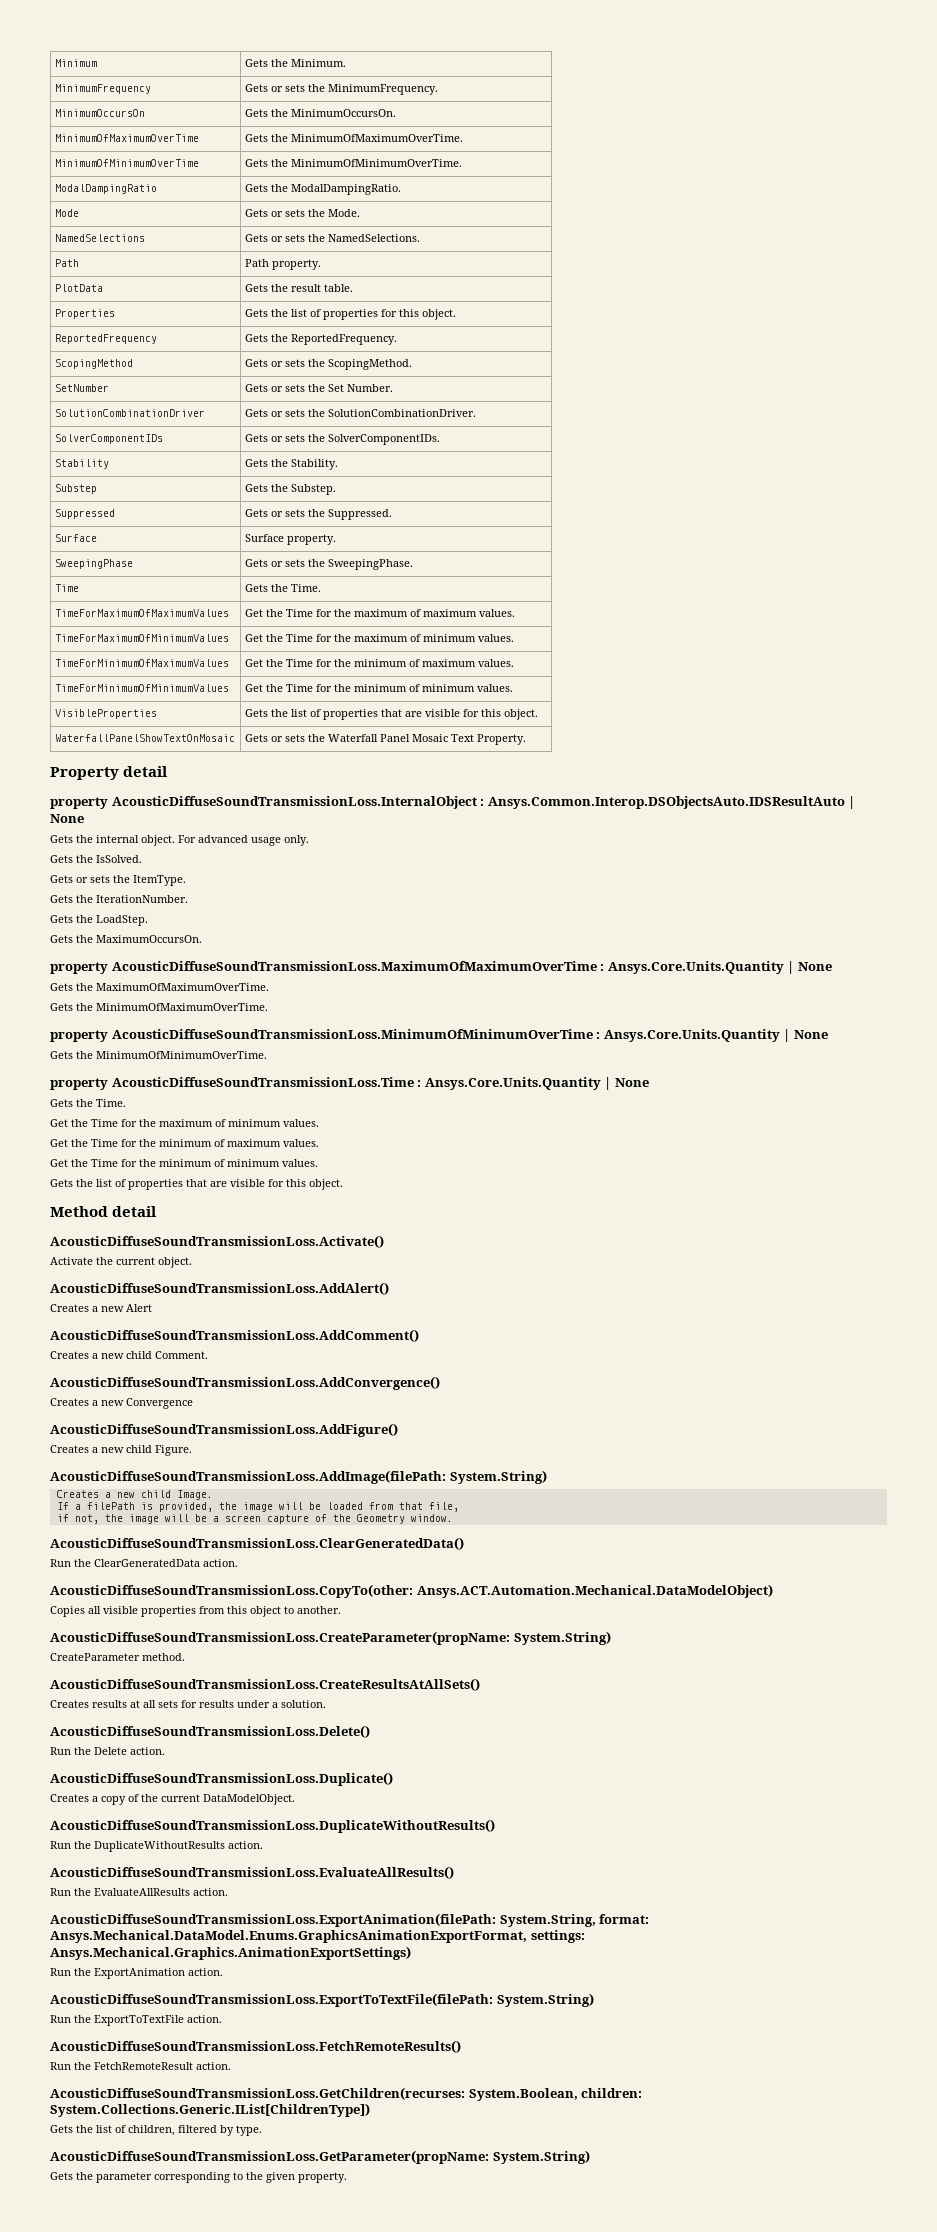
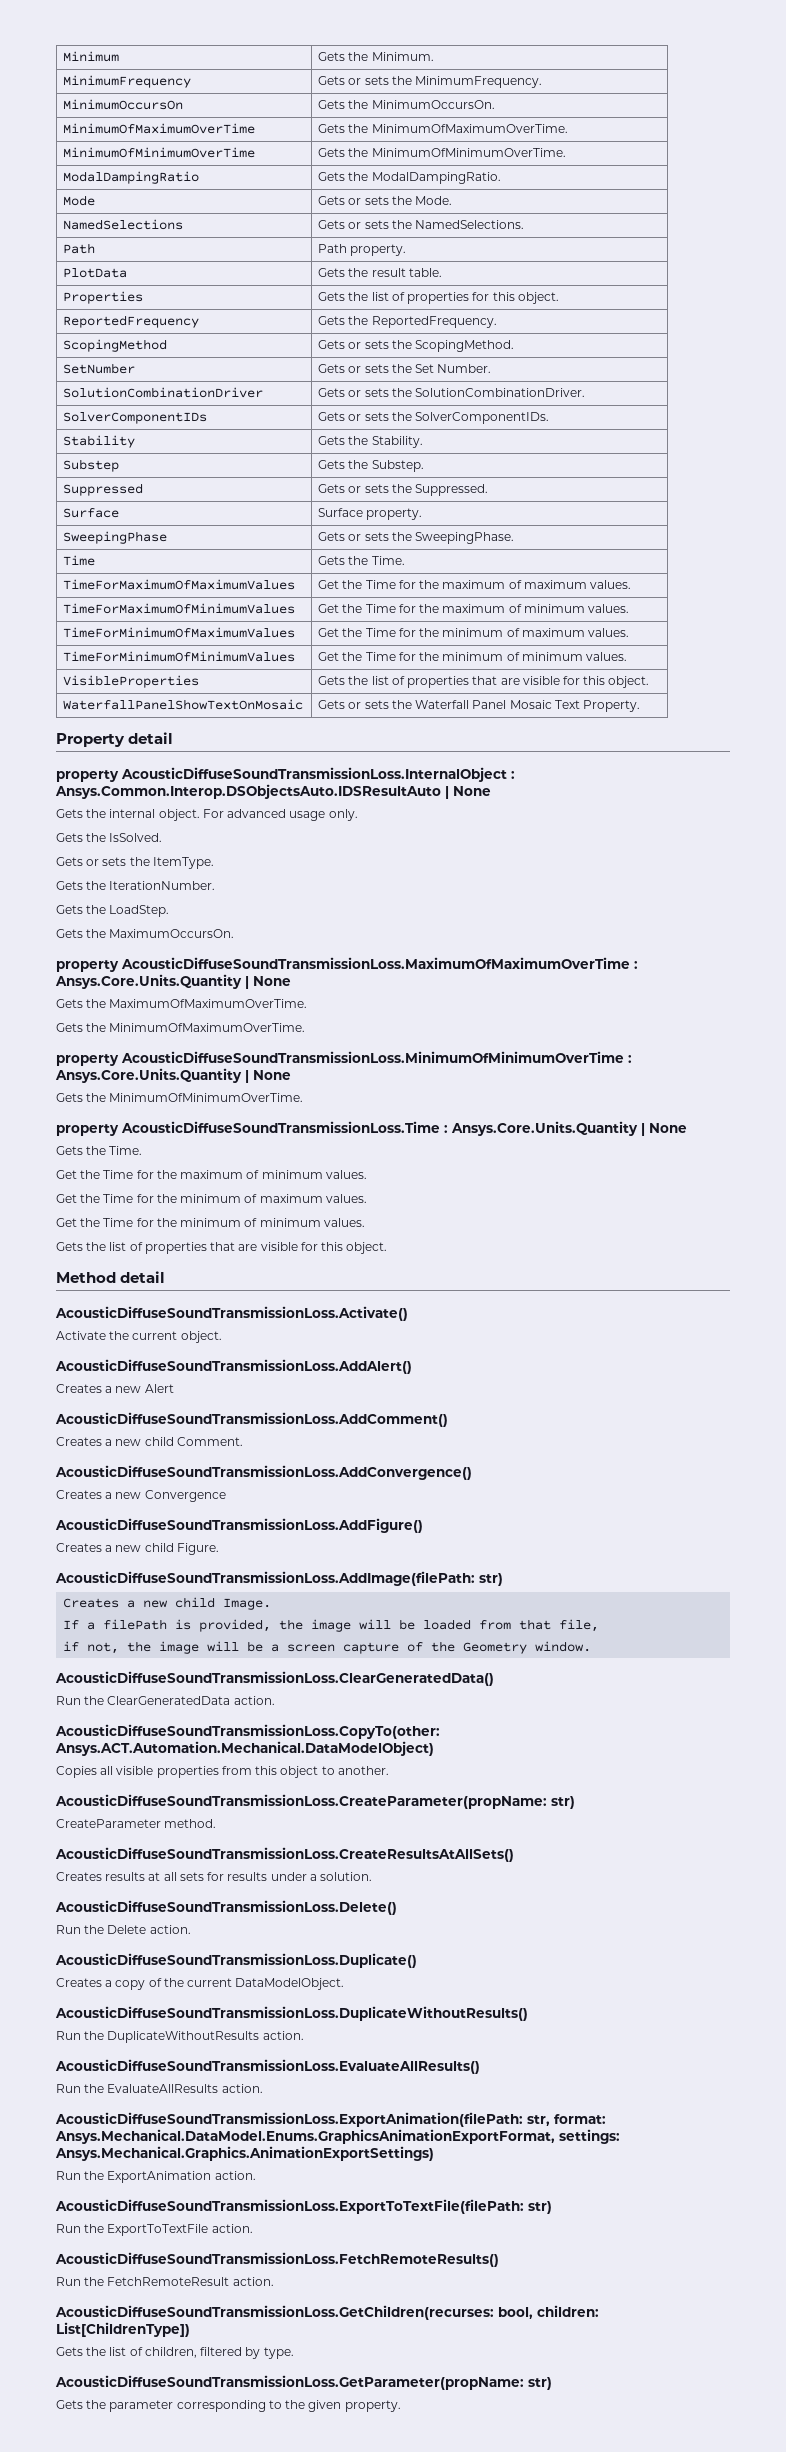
- AcousticDiffuseSoundTransmissionLoss.AddImage(filePath: System.String)
+ AcousticDiffuseSoundTransmissionLoss.AddImage(filePath: str)
- AcousticDiffuseSoundTransmissionLoss.CreateParameter(propName: System.String)
+ AcousticDiffuseSoundTransmissionLoss.CreateParameter(propName: str)
- AcousticDiffuseSoundTransmissionLoss.ExportAnimation(filePath: System.String, format: Ansys.Mechanical.DataModel.Enums.GraphicsAnimationExportFormat, settings: Ansys.Mechanical.Graphics.AnimationExportSettings)
+ AcousticDiffuseSoundTransmissionLoss.ExportAnimation(filePath: str, format: Ansys.Mechanical.DataModel.Enums.GraphicsAnimationExportFormat, settings: Ansys.Mechanical.Graphics.AnimationExportSettings)
- AcousticDiffuseSoundTransmissionLoss.ExportToTextFile(filePath: System.String)
+ AcousticDiffuseSoundTransmissionLoss.ExportToTextFile(filePath: str)
- AcousticDiffuseSoundTransmissionLoss.GetChildren(recurses: System.Boolean, children: System.Collections.Generic.IList[ChildrenType])
+ AcousticDiffuseSoundTransmissionLoss.GetChildren(recurses: bool, children: List[ChildrenType])
- AcousticDiffuseSoundTransmissionLoss.GetParameter(propName: System.String)
+ AcousticDiffuseSoundTransmissionLoss.GetParameter(propName: str)

